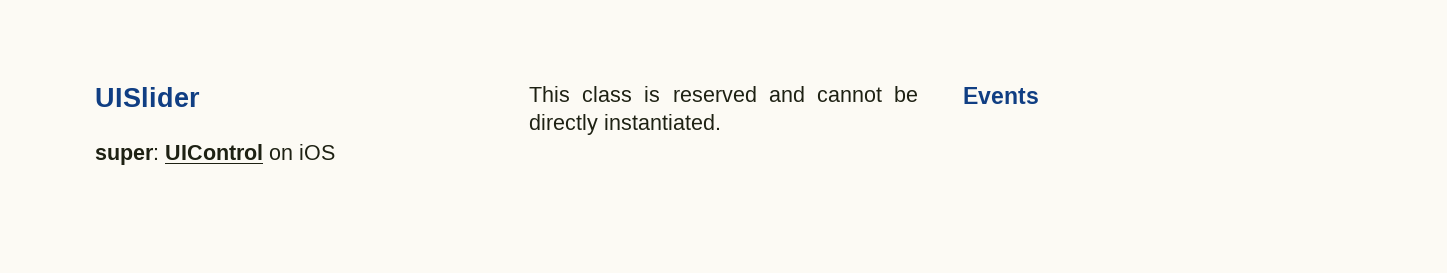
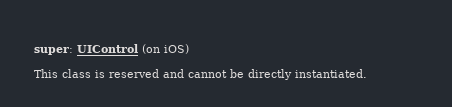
- UISlider
- super: UIControl on iOS
+ super: UIControl (on iOS)
- Events

